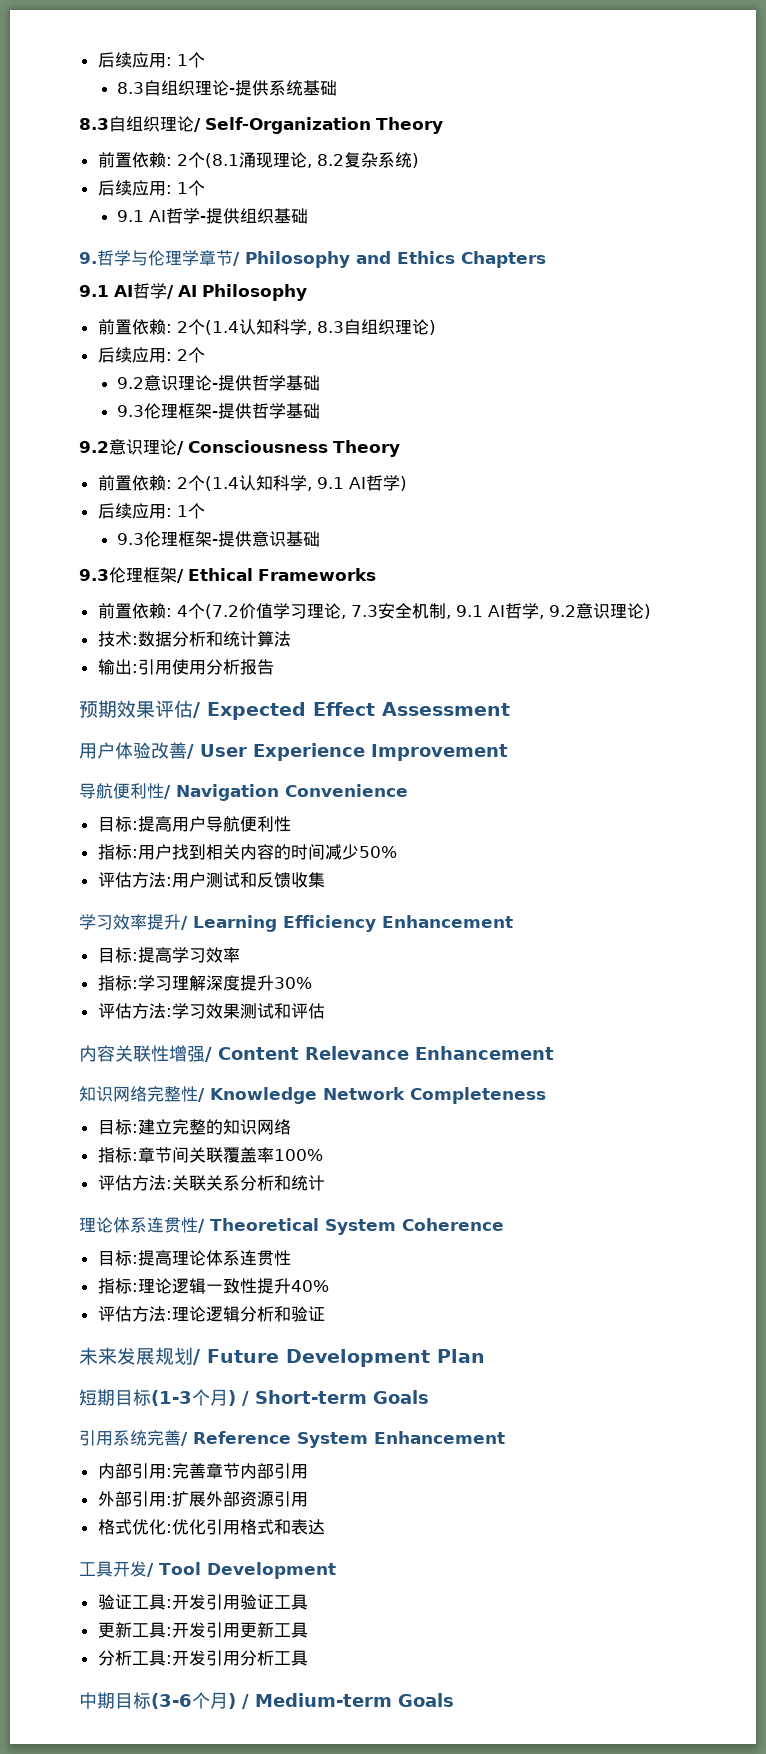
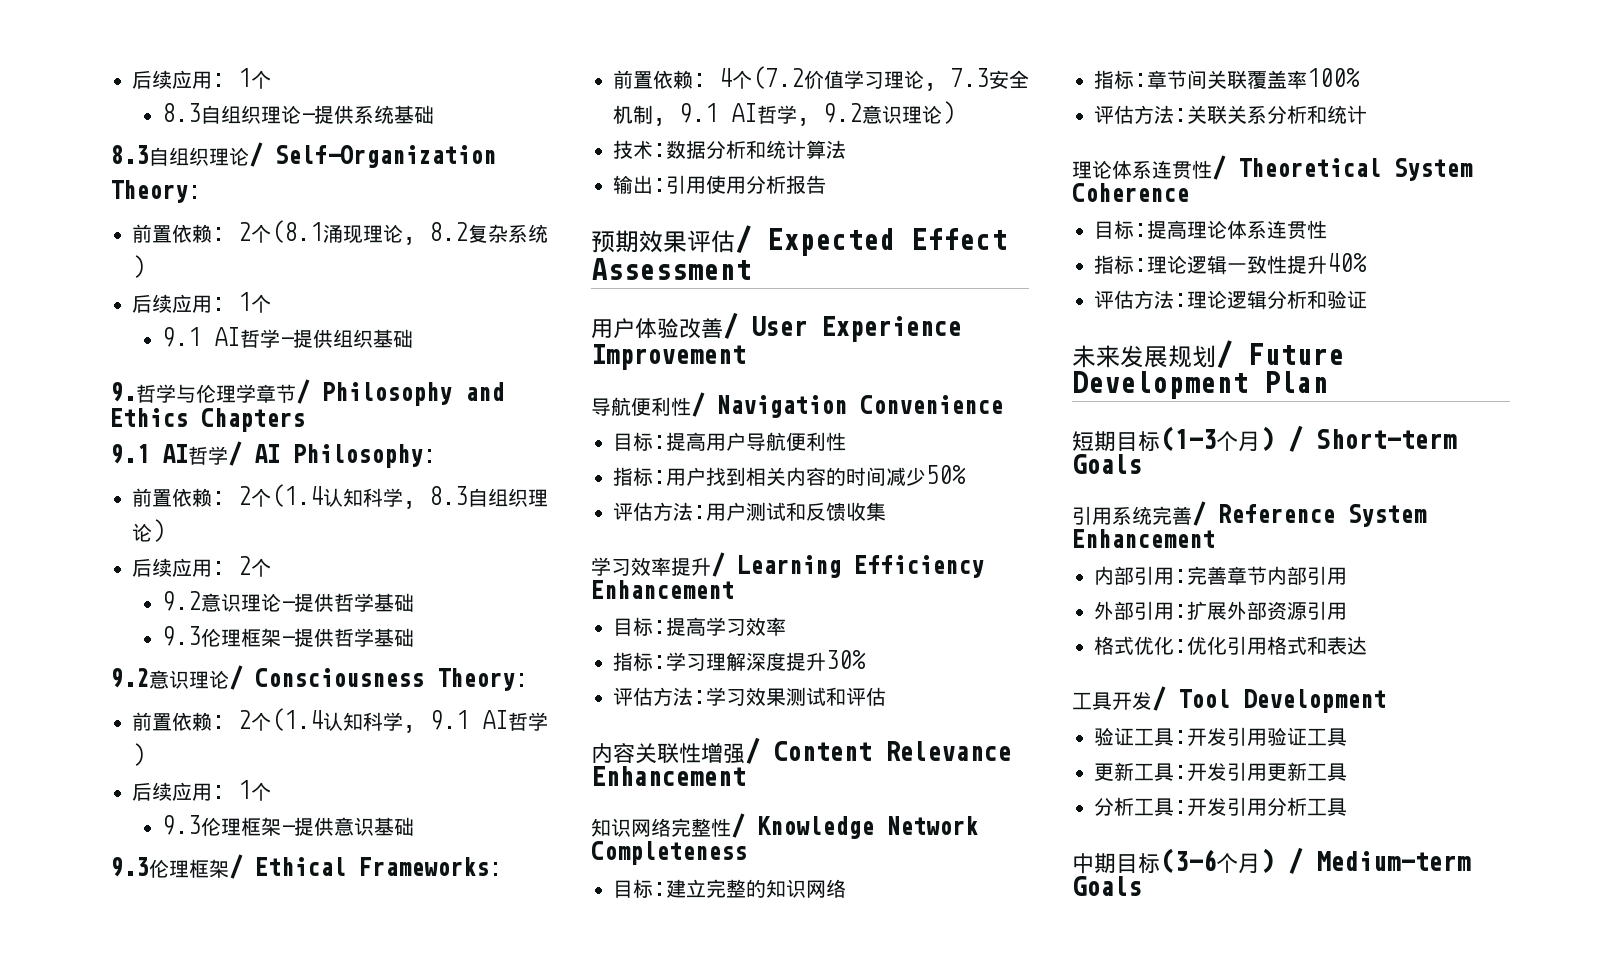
- 8.3自组织理论/ Self-Organization Theory
+ 8.3自组织理论/ Self-Organization Theory:
- 9.1 AI哲学/ AI Philosophy
+ 9.1 AI哲学/ AI Philosophy:
- 9.2意识理论/ Consciousness Theory
+ 9.2意识理论/ Consciousness Theory:
- 9.3伦理框架/ Ethical Frameworks
+ 9.3伦理框架/ Ethical Frameworks:

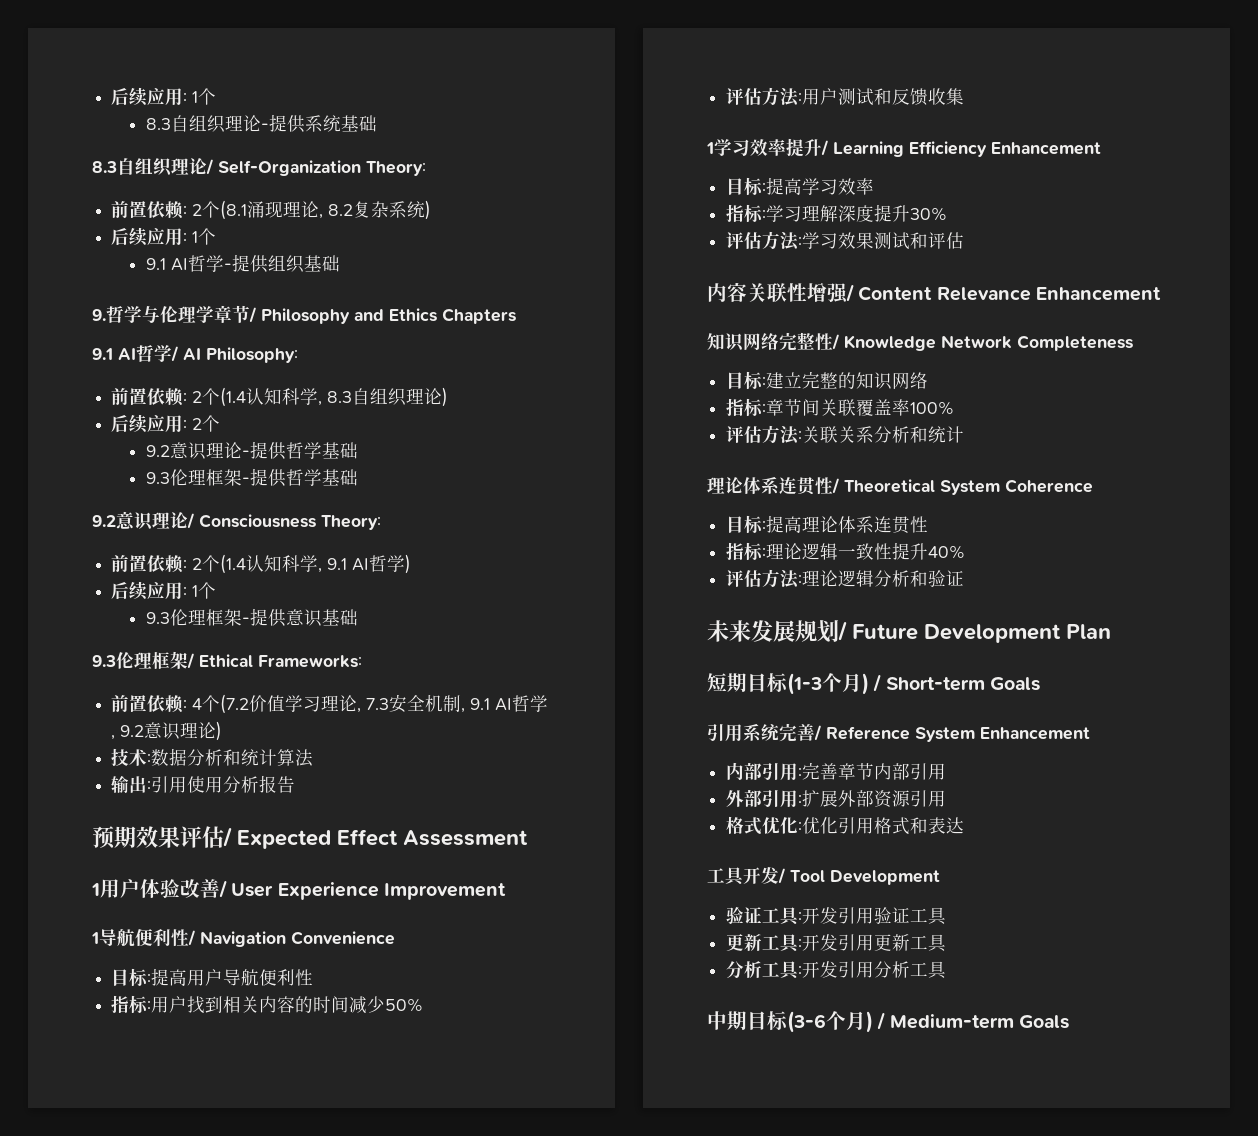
- 用户体验改善/ User Experience Improvement
+ 1用户体验改善/ User Experience Improvement
- 导航便利性/ Navigation Convenience
+ 1导航便利性/ Navigation Convenience
- 学习效率提升/ Learning Efficiency Enhancement
+ 1学习效率提升/ Learning Efficiency Enhancement

